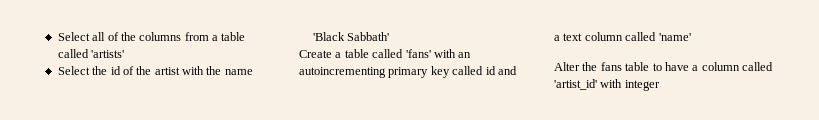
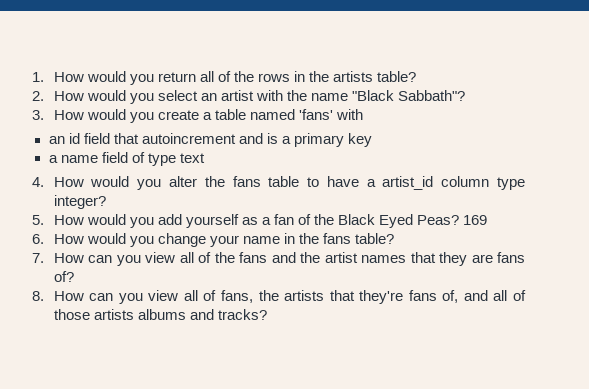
- Select all of the columns from a table called 'artists'
- Select the id of the artist with the name 'Black Sabbath'
- Create a table called 'fans' with an autoincrementing primary key called id and a text column called 'name'
- Alter the fans table to have a column called 'artist_id' with integer
+ 1. How would you return all of the rows in the artists table?
+ 2. How would you select an artist with the name "Black Sabbath"?
+ 3. How would you create a table named 'fans' with
+ an id field that autoincrement and is a primary key
+ a name field of type text
+ 4. How would you alter the fans table to have a artist_id column type integer?
+ 5. How would you add yourself as a fan of the Black Eyed Peas? 169
+ 6. How would you change your name in the fans table?
+ 7. How can you view all of the fans and the artist names that they are fans of?
+ 8. How can you view all of fans, the artists that they're fans of, and all of those artists albums and tracks?

